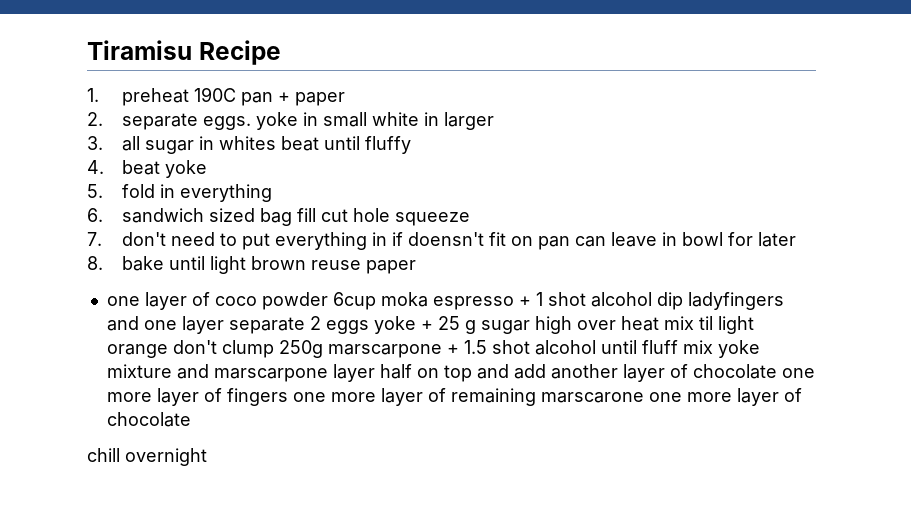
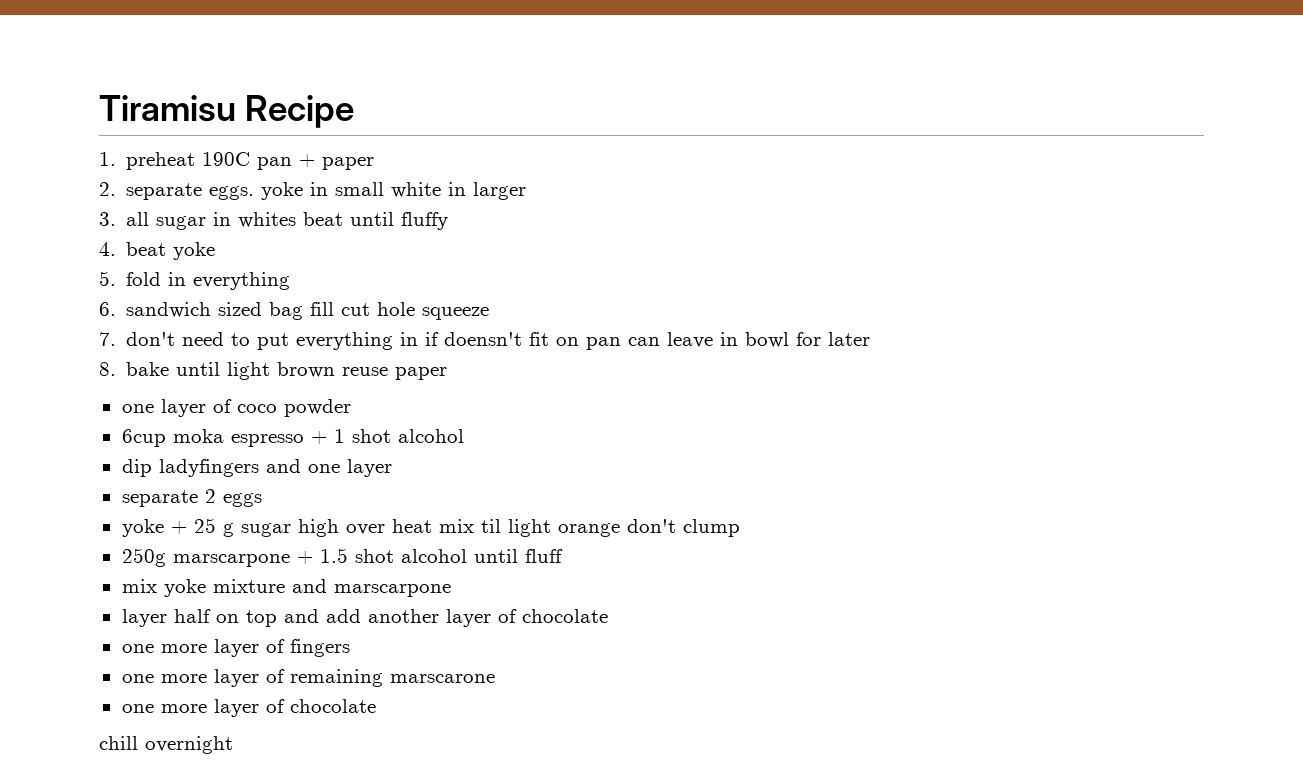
- one layer of coco powder 6cup moka espresso + 1 shot alcohol dip ladyfingers and one layer separate 2 eggs yoke + 25 g sugar high over heat mix til light orange don't clump 250g marscarpone + 1.5 shot alcohol until fluff mix yoke mixture and marscarpone layer half on top and add another layer of chocolate one more layer of fingers one more layer of remaining marscarone one more layer of chocolate
+ one layer of coco powder
+ 6cup moka espresso + 1 shot alcohol
+ dip ladyfingers and one layer
+ separate 2 eggs
+ yoke + 25 g sugar high over heat mix til light orange don't clump
+ 250g marscarpone + 1.5 shot alcohol until fluff
+ mix yoke mixture and marscarpone
+ layer half on top and add another layer of chocolate
+ one more layer of fingers
+ one more layer of remaining marscarone
+ one more layer of chocolate

